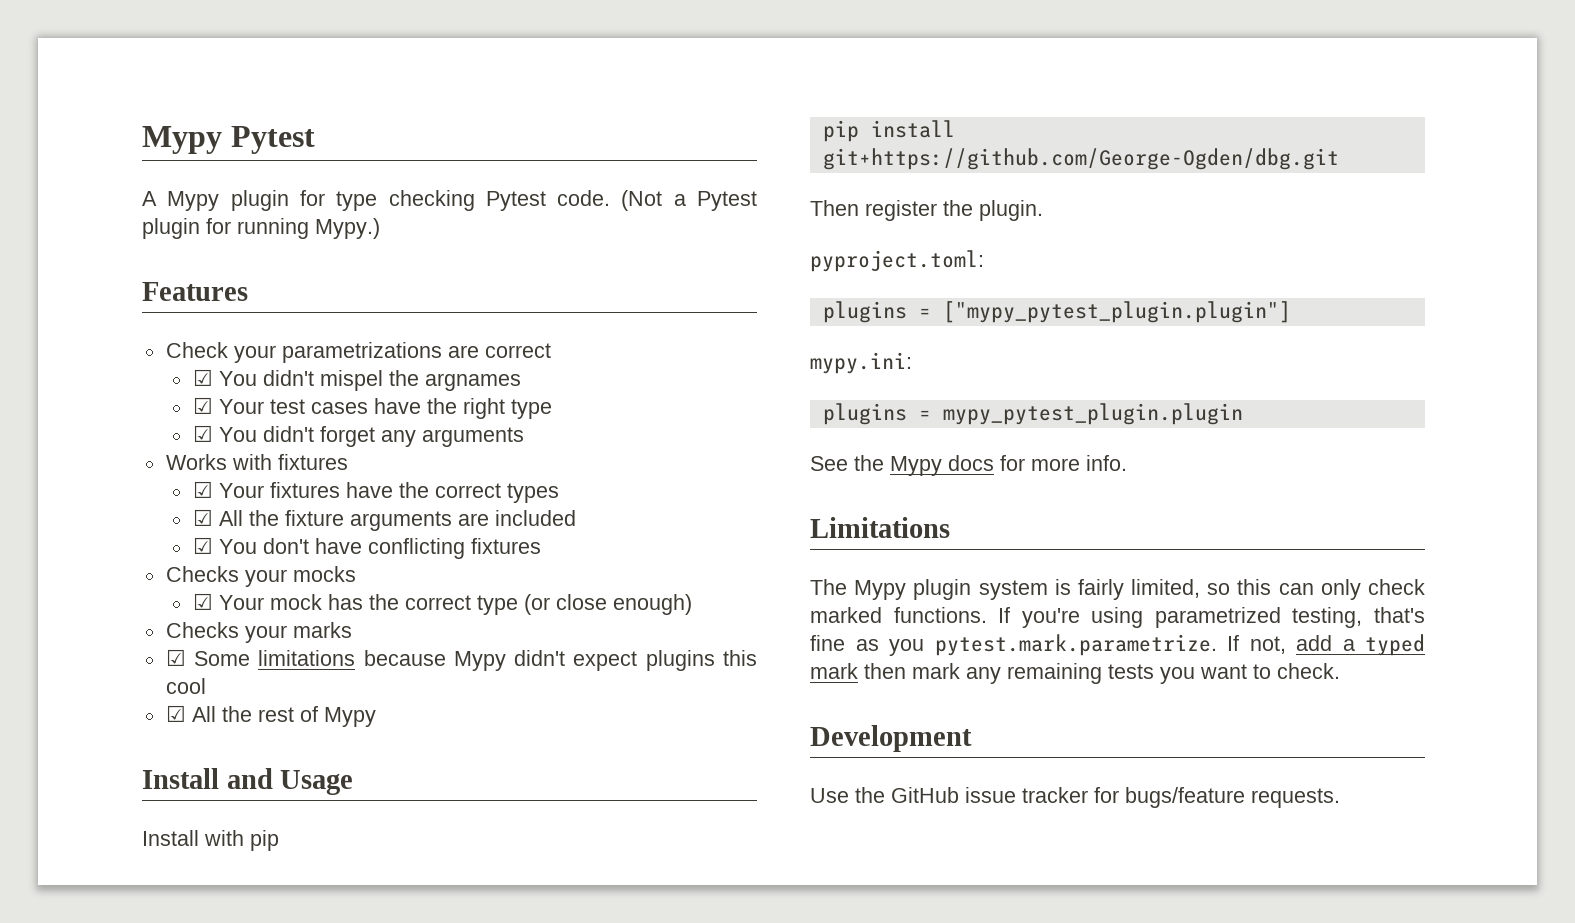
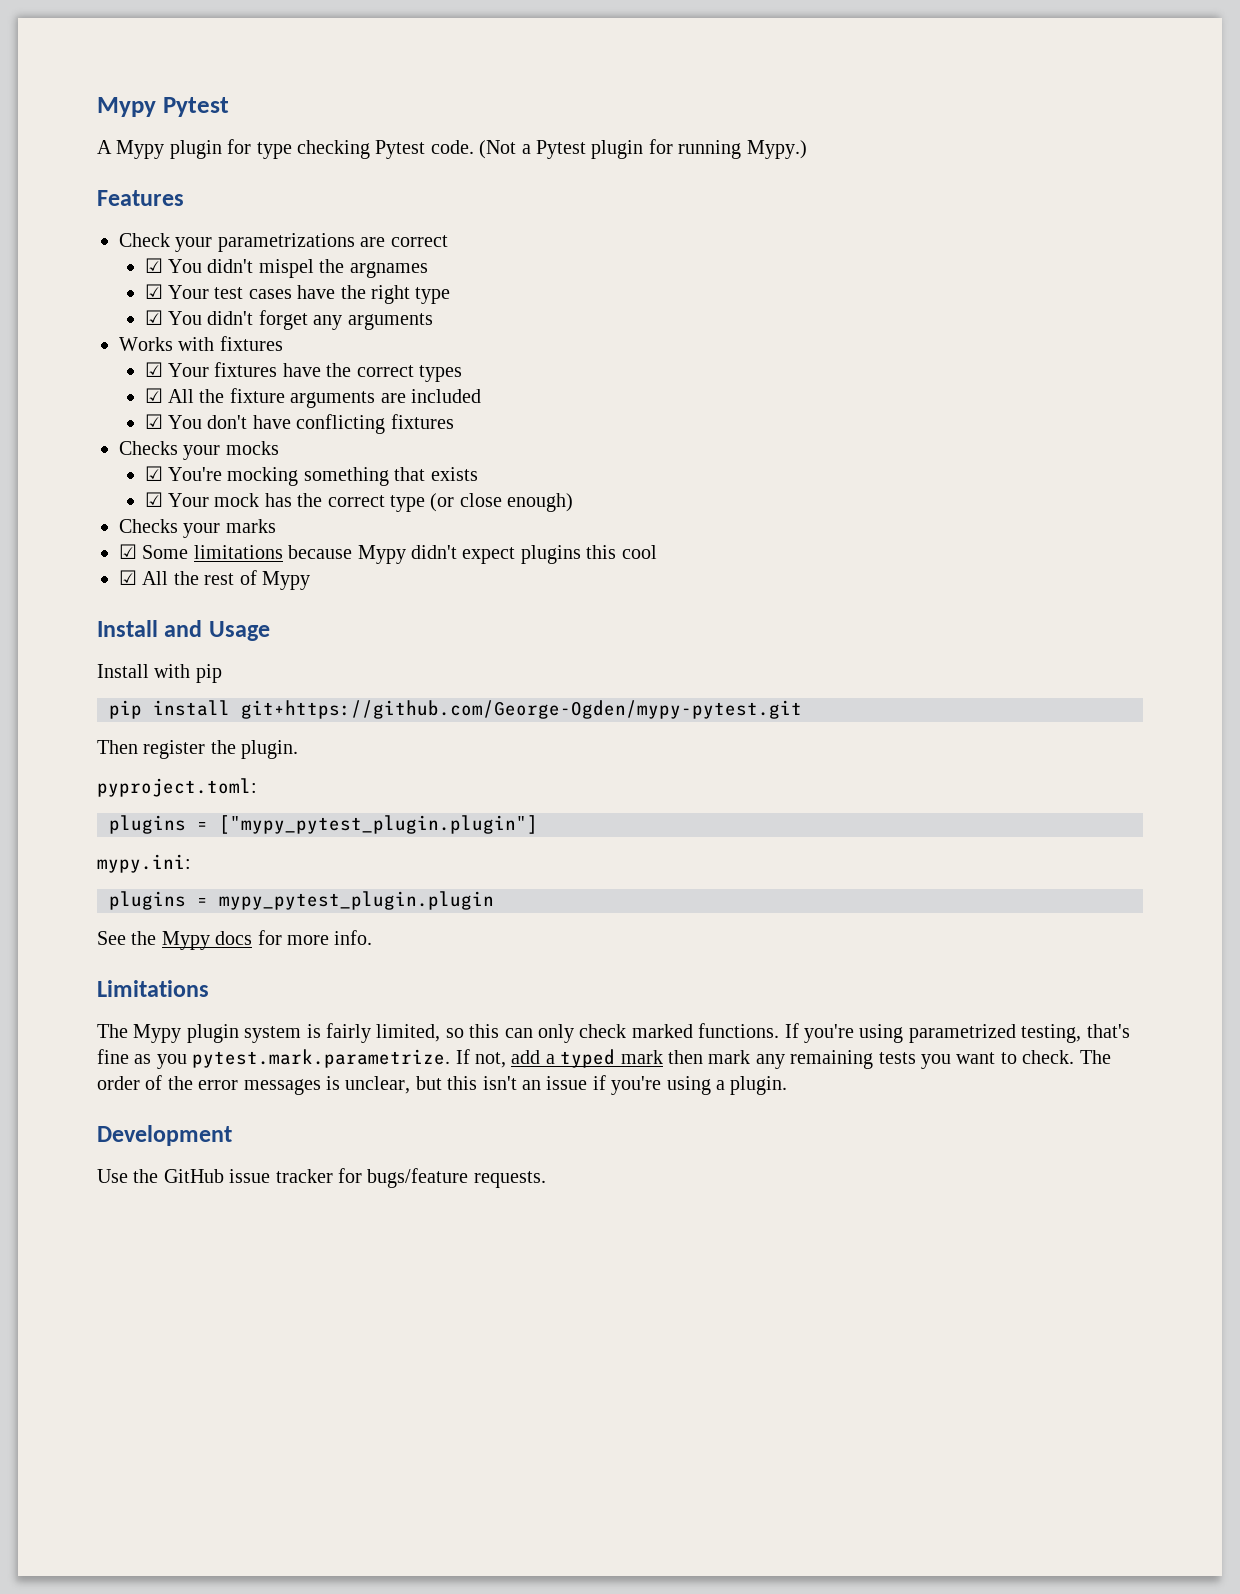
+ ☑ You're mocking something that exists
- pip install git+https://github.com/George-Ogden/dbg.git
+ pip install git+https://github.com/George-Ogden/mypy-pytest.git
+ The order of the error messages is unclear, but this isn't an issue if you're using a plugin.

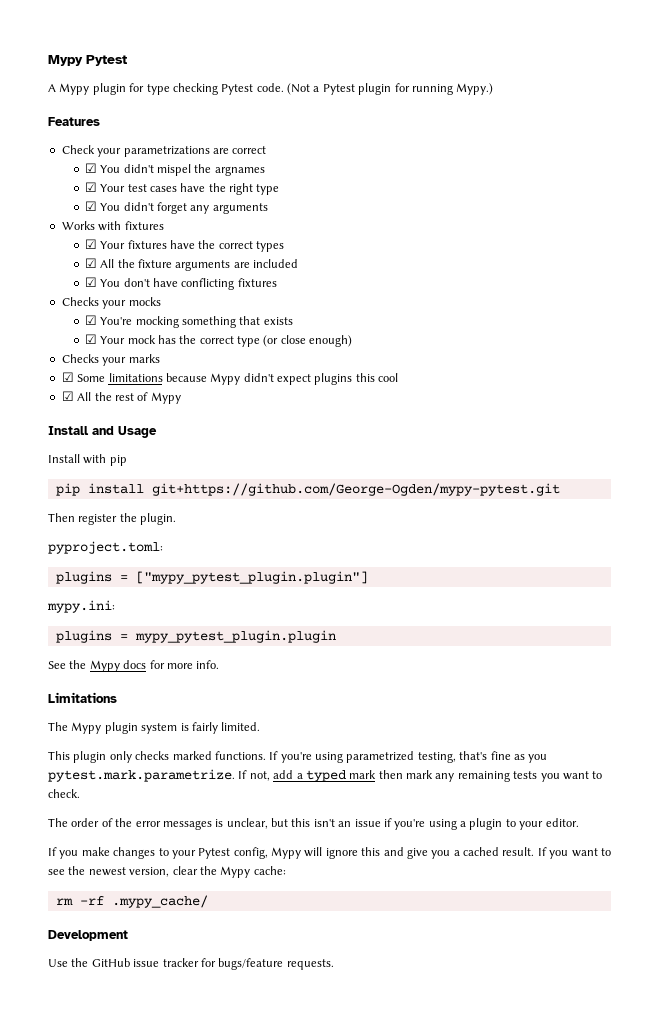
- The Mypy plugin system is fairly limited, so this can only check marked functions.
+ The Mypy plugin system is fairly limited.
+ This plugin only checks marked functions.
- If you're using parametrized testing, that's fine as you pytest.mark.parametrize. If not, add a typed mark then mark any remaining tests you want to check. The order of the error messages is unclear, but this isn't an issue if you're using a plugin.
+ If you're using parametrized testing, that's fine as you pytest.mark.parametrize. If not, add a typed mark then mark any remaining tests you want to check.
+ The order of the error messages is unclear, but this isn't an issue if you're using a plugin to your editor.
+ If you make changes to your Pytest config, Mypy will ignore this and give you a cached result. If you want to see the newest version, clear the Mypy cache:
+ rm -rf .mypy_cache/

